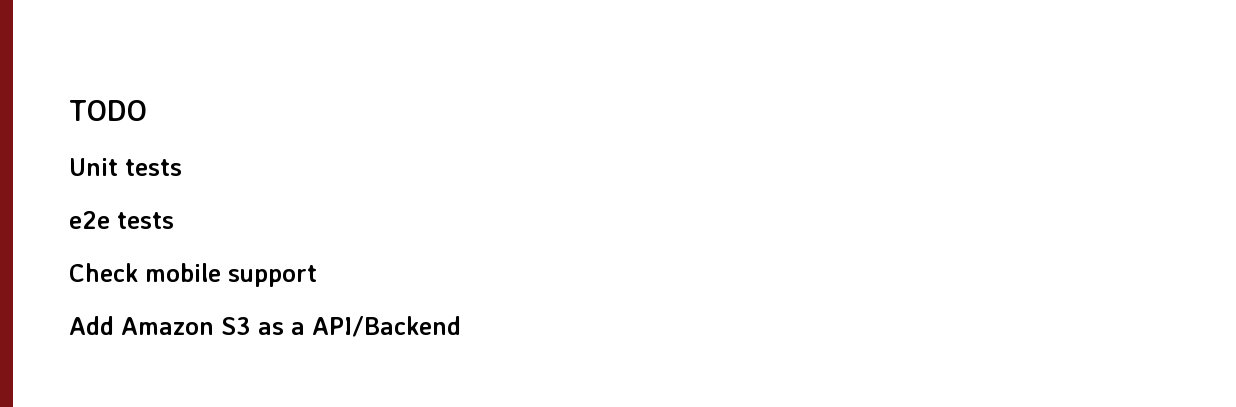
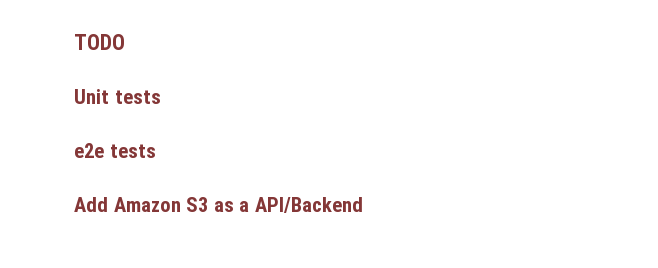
- Check mobile support

